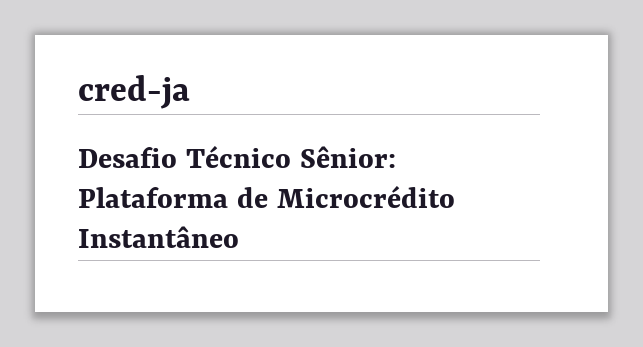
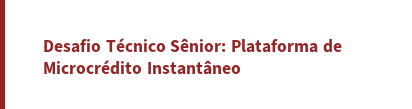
- cred-ja

